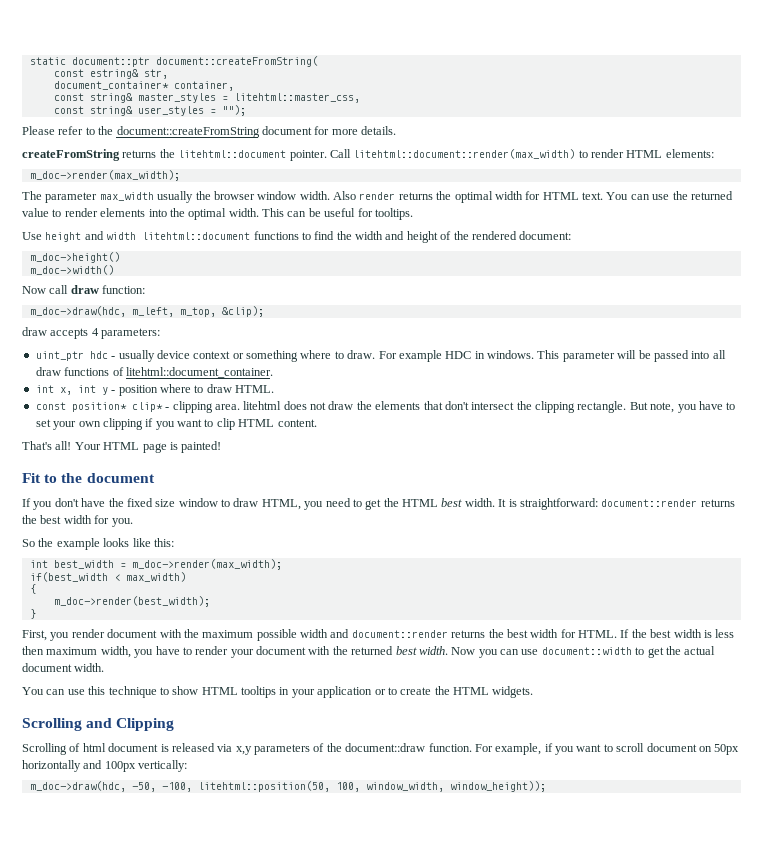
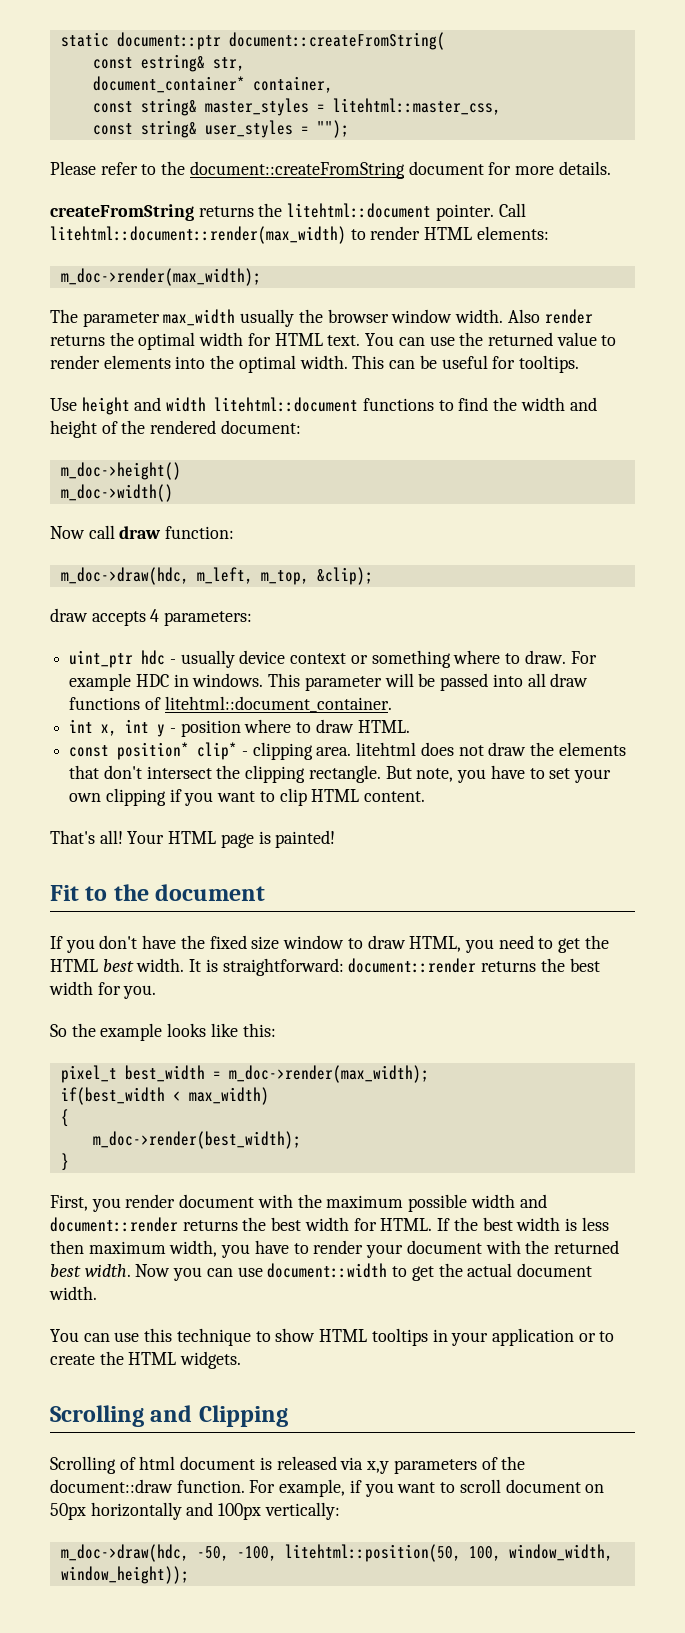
- int best_width = m_doc->render(max_width);
+ pixel_t best_width = m_doc->render(max_width);

